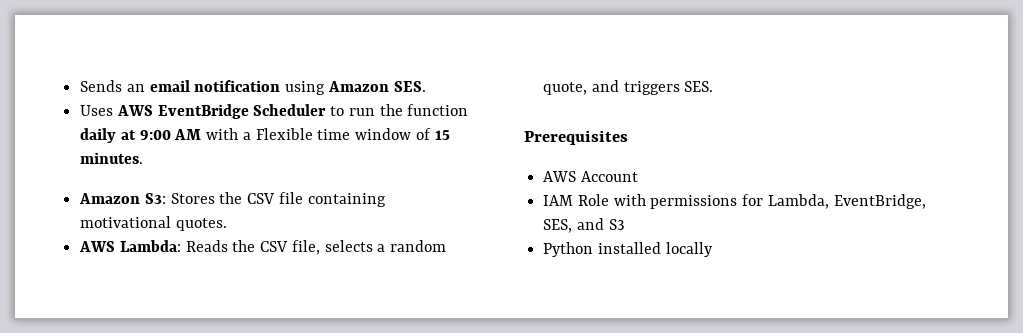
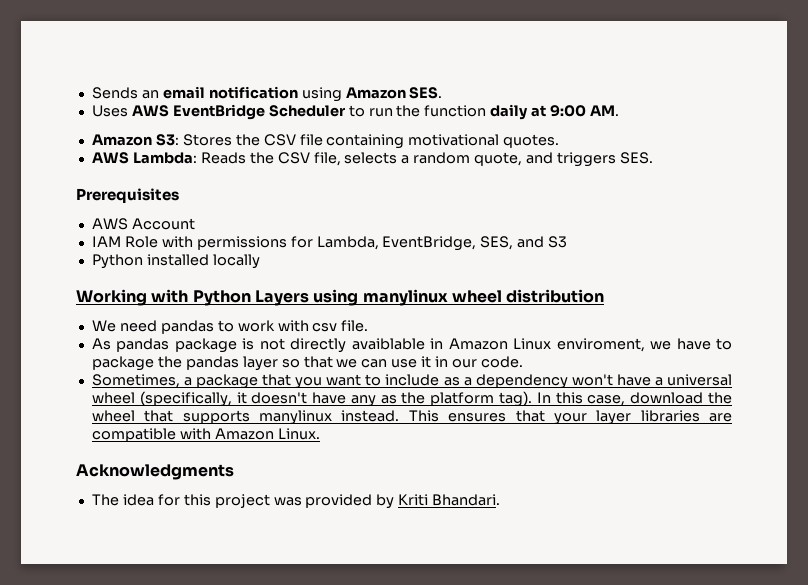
- Uses AWS EventBridge Scheduler to run the function daily at 9:00 AM with a Flexible time window of 15 minutes.
+ Uses AWS EventBridge Scheduler to run the function daily at 9:00 AM.
+ Working with Python Layers using manylinux wheel distribution
+ We need pandas to work with csv file.
+ As pandas package is not directly avaiblable in Amazon Linux enviroment, we have to package the pandas layer so that we can use it in our code.
+ Sometimes, a package that you want to include as a dependency won't have a universal wheel (specifically, it doesn't have any as the platform tag). In this case, download the wheel that supports manylinux instead. This ensures that your layer libraries are compatible with Amazon Linux.
+ Acknowledgments
+ The idea for this project was provided by Kriti Bhandari.

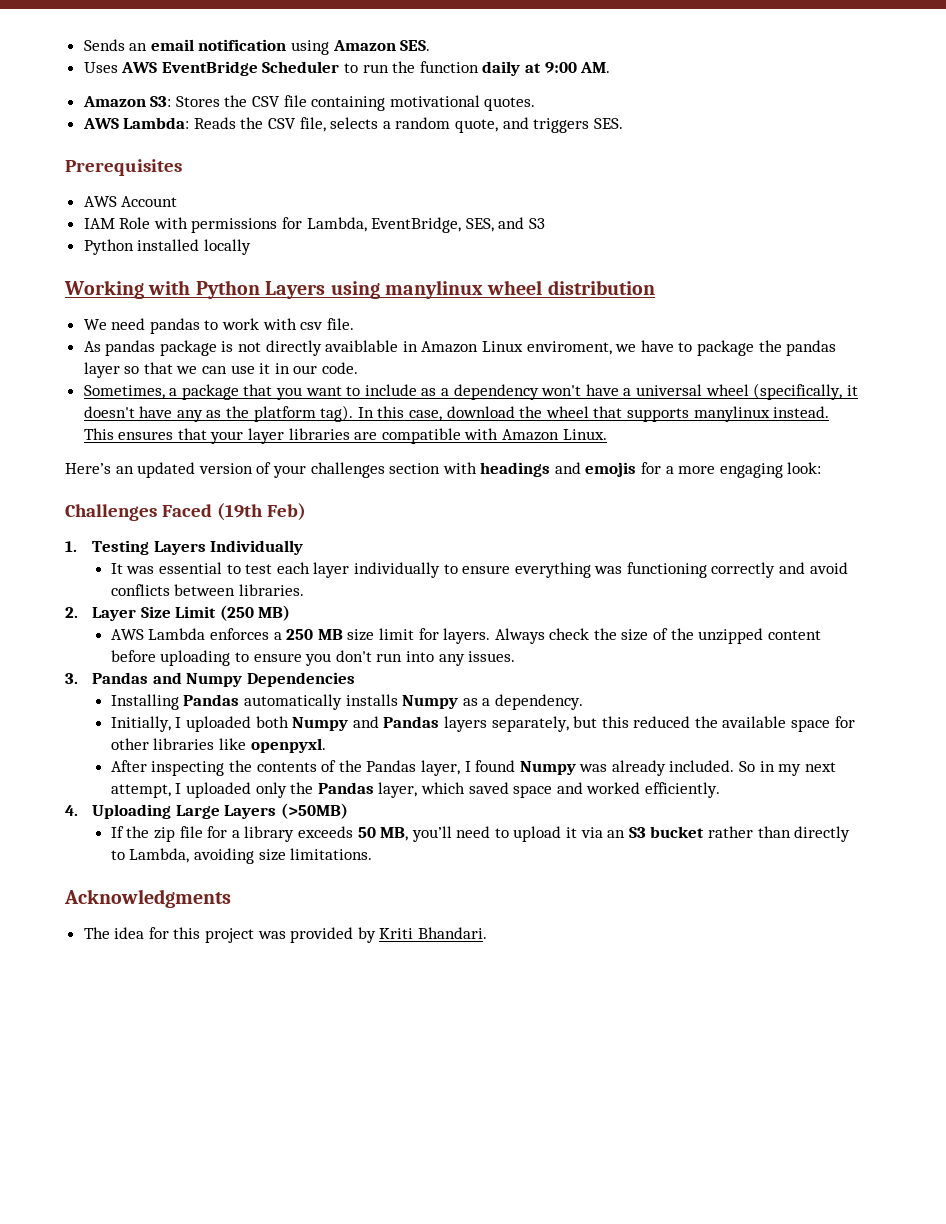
+ Here’s an updated version of your challenges section with headings and emojis for a more engaging look:
+ Challenges Faced (19th Feb)
+ 1. Testing Layers Individually
+ It was essential to test each layer individually to ensure everything was functioning correctly and avoid conflicts between libraries.
+ 2. Layer Size Limit (250 MB)
+ AWS Lambda enforces a 250 MB size limit for layers. Always check the size of the unzipped content before uploading to ensure you don't run into any issues.
+ 3. Pandas and Numpy Dependencies
+ Installing Pandas automatically installs Numpy as a dependency.
+ Initially, I uploaded both Numpy and Pandas layers separately, but this reduced the available space for other libraries like openpyxl.
+ After inspecting the contents of the Pandas layer, I found Numpy was already included. So in my next attempt, I uploaded only the Pandas layer, which saved space and worked efficiently.
+ 4. Uploading Large Layers (>50MB)
+ If the zip file for a library exceeds 50 MB, you’ll need to upload it via an S3 bucket rather than directly to Lambda, avoiding size limitations.

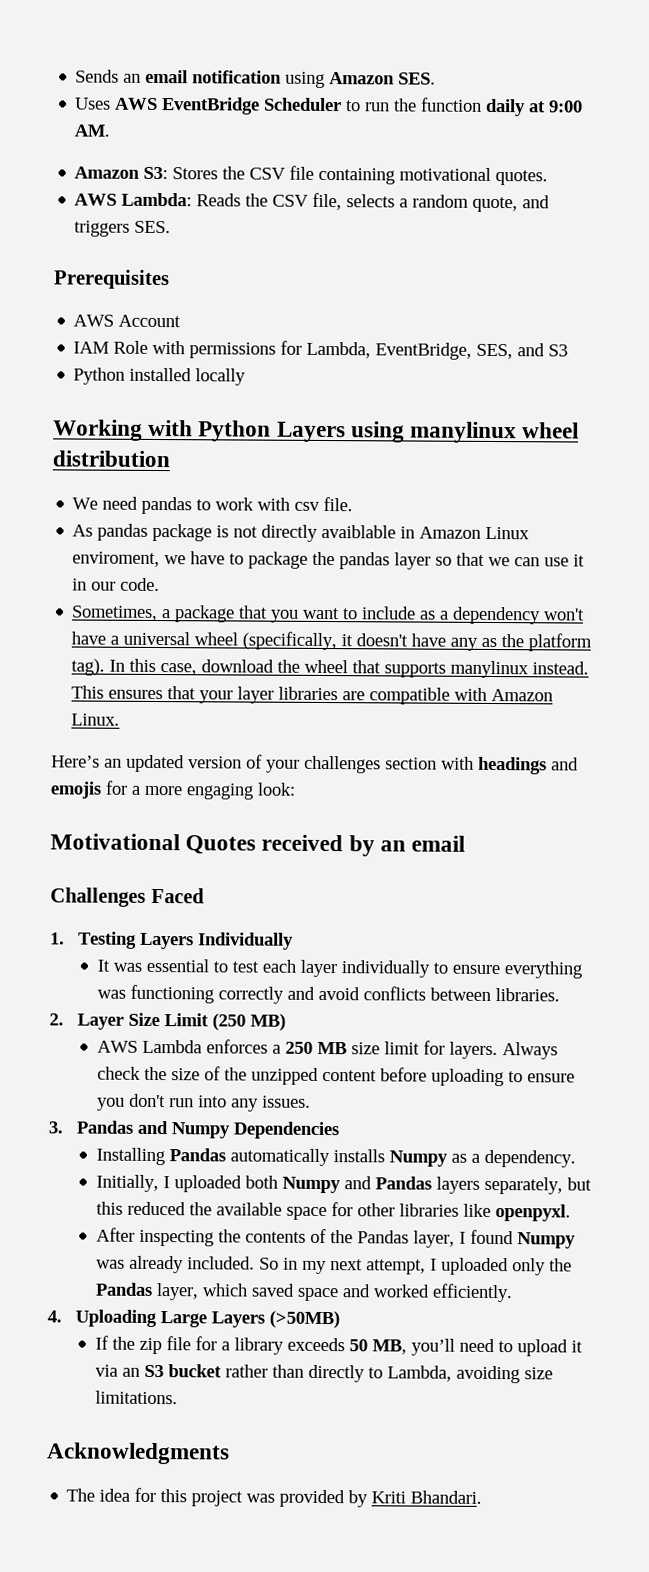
+ Motivational Quotes received by an email
- Challenges Faced (19th Feb)
+ Challenges Faced

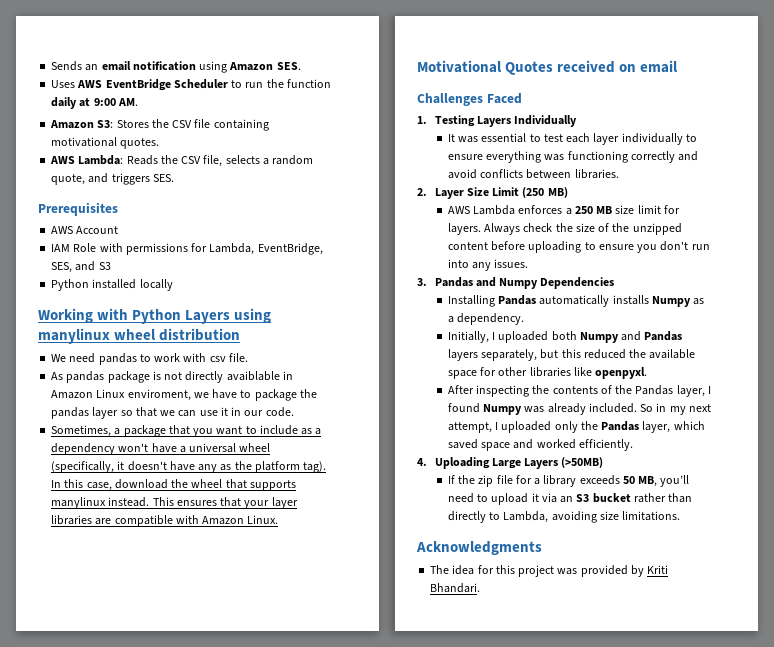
- Here’s an updated version of your challenges section with headings and emojis for a more engaging look:
- Motivational Quotes received by an email
+ Motivational Quotes received on email

